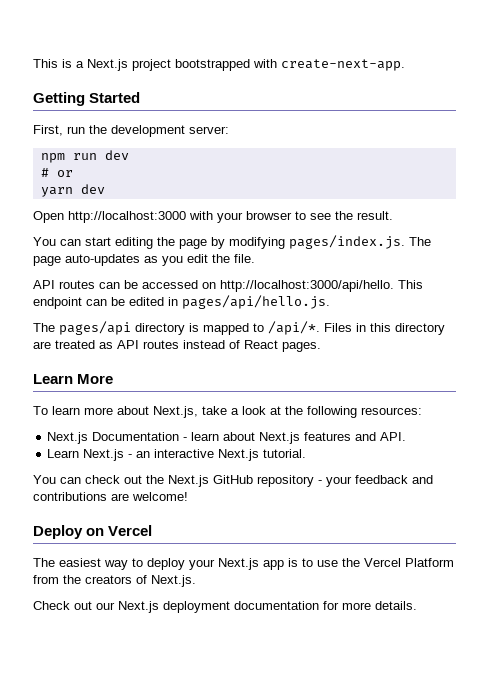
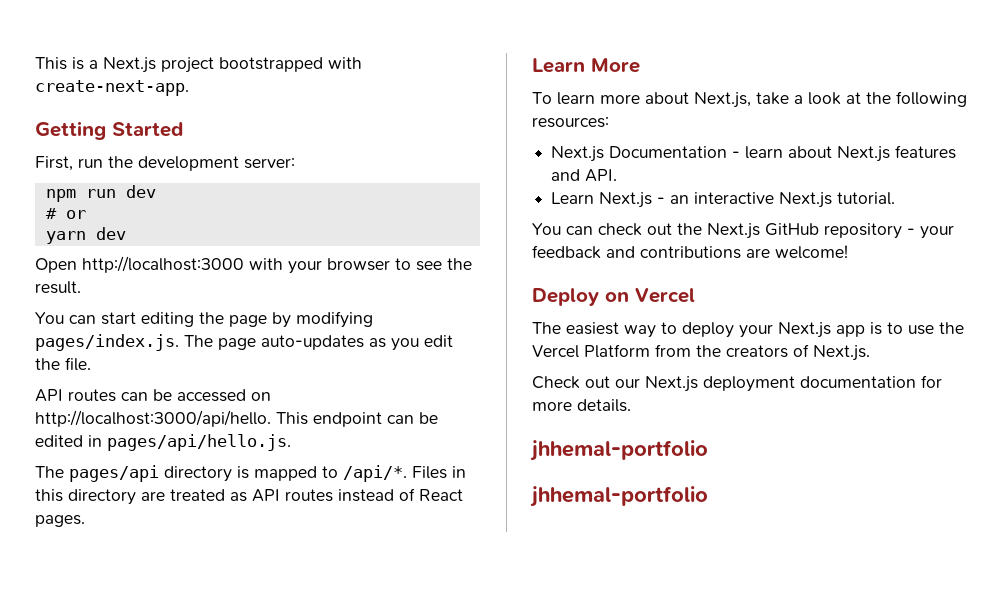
  Check out our Next.js deployment documentation for more details.
+ jhhemal-portfolio
+ jhhemal-portfolio

